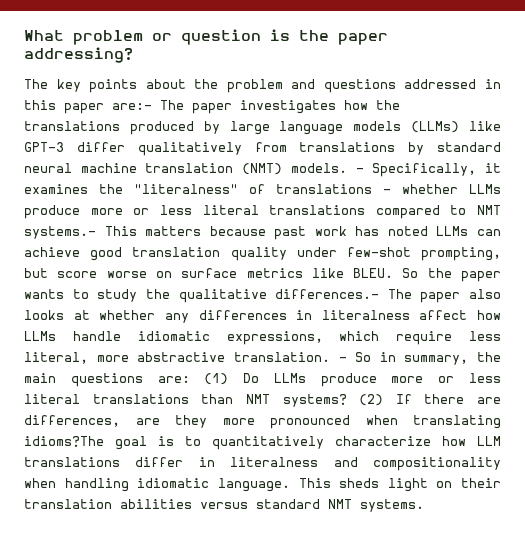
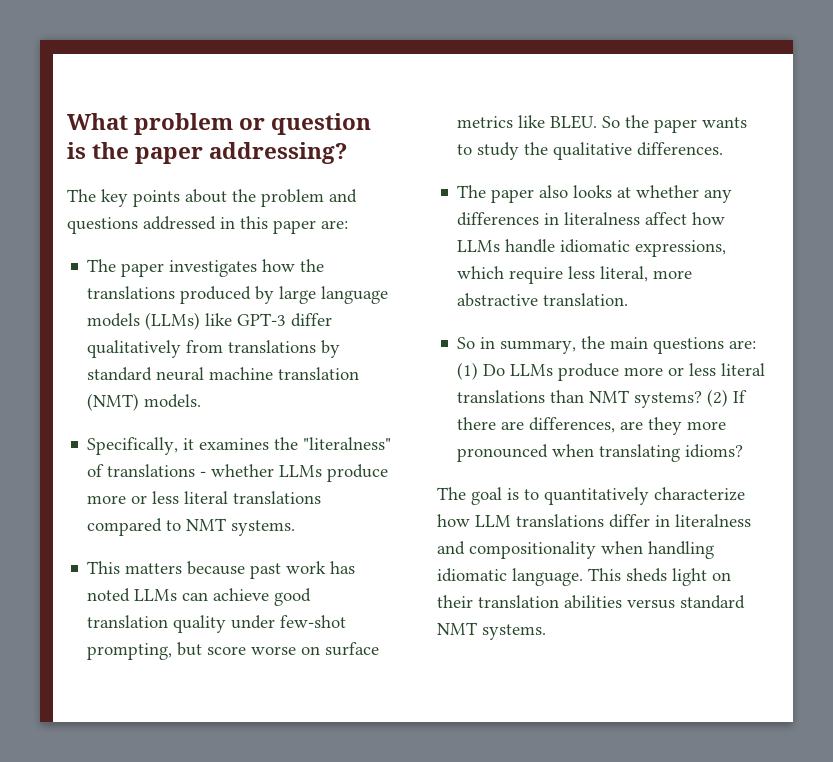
- The key points about the problem and questions addressed in this paper are:- The paper investigates how the translations produced by large language models (LLMs) like GPT-3 differ qualitatively from translations by standard neural machine translation (NMT) models. - Specifically, it examines the "literalness" of translations - whether LLMs produce more or less literal translations compared to NMT systems.- This matters because past work has noted LLMs can achieve good translation quality under few-shot prompting, but score worse on surface metrics like BLEU.
+ The key points about the problem and questions addressed in this paper are:
+ The paper investigates how the translations produced by large language models (LLMs) like GPT-3 differ qualitatively from translations by standard neural machine translation (NMT) models.
+ Specifically, it examines the "literalness" of translations - whether LLMs produce more or less literal translations compared to NMT systems.
+ This matters because past work has noted LLMs can achieve good translation quality under few-shot prompting, but score worse on surface metrics like BLEU.
- So the paper wants to study the qualitative differences.- The paper also looks at whether any differences in literalness affect how LLMs handle idiomatic expressions, which require less literal, more abstractive translation. - So in summary, the main questions are: (1) Do LLMs produce more or less literal translations than NMT systems?
+ So the paper wants to study the qualitative differences.
+ The paper also looks at whether any differences in literalness affect how LLMs handle idiomatic expressions, which require less literal, more abstractive translation.
+ So in summary, the main questions are: (1) Do LLMs produce more or less literal translations than NMT systems?
- (2) If there are differences, are they more pronounced when translating idioms?The goal is to quantitatively characterize how LLM translations differ in literalness and compositionality when handling idiomatic language.
+ (2) If there are differences, are they more pronounced when translating idioms?
+ The goal is to quantitatively characterize how LLM translations differ in literalness and compositionality when handling idiomatic language.

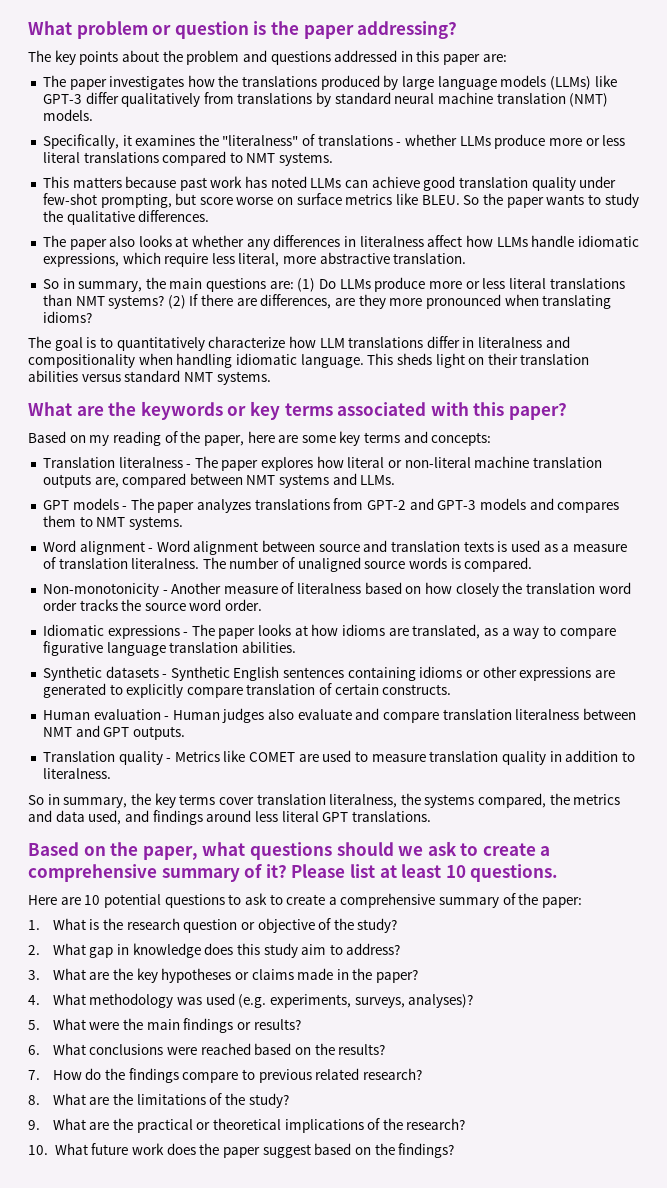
+ What are the keywords or key terms associated with this paper?
+ Based on my reading of the paper, here are some key terms and concepts:
+ Translation literalness - The paper explores how literal or non-literal machine translation outputs are, compared between NMT systems and LLMs.
+ GPT models - The paper analyzes translations from GPT-2 and GPT-3 models and compares them to NMT systems.
+ Word alignment - Word alignment between source and translation texts is used as a measure of translation literalness. The number of unaligned source words is compared.
+ Non-monotonicity - Another measure of literalness based on how closely the translation word order tracks the source word order.
+ Idiomatic expressions - The paper looks at how idioms are translated, as a way to compare figurative language translation abilities.
+ Synthetic datasets - Synthetic English sentences containing idioms or other expressions are generated to explicitly compare translation of certain constructs.
+ Human evaluation - Human judges also evaluate and compare translation literalness between NMT and GPT outputs.
+ Translation quality - Metrics like COMET are used to measure translation quality in addition to literalness.
+ So in summary, the key terms cover translation literalness, the systems compared, the metrics and data used, and findings around less literal GPT translations.
+ Based on the paper, what questions should we ask to create a comprehensive summary of it? Please list at least 10 questions.
+ Here are 10 potential questions to ask to create a comprehensive summary of the paper:
+ 1. What is the research question or objective of the study?
+ 2. What gap in knowledge does this study aim to address?
+ 3. What are the key hypotheses or claims made in the paper?
+ 4. What methodology was used (e.g. experiments, surveys, analyses)?
+ 5. What were the main findings or results?
+ 6. What conclusions were reached based on the results?
+ 7. How do the findings compare to previous related research?
+ 8. What are the limitations of the study?
+ 9. What are the practical or theoretical implications of the research?
+ 10. What future work does the paper suggest based on the findings?

